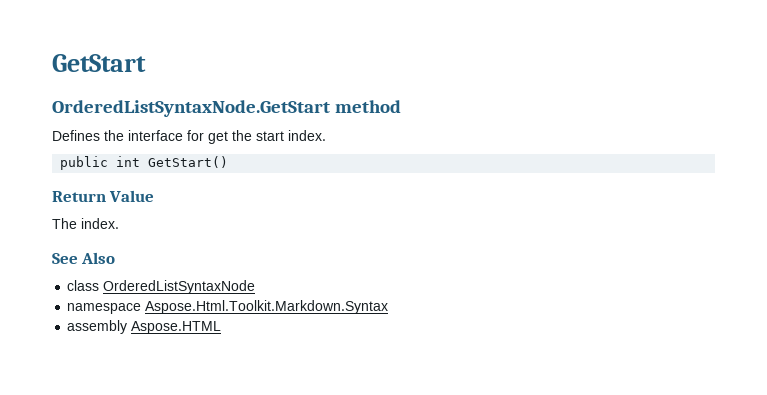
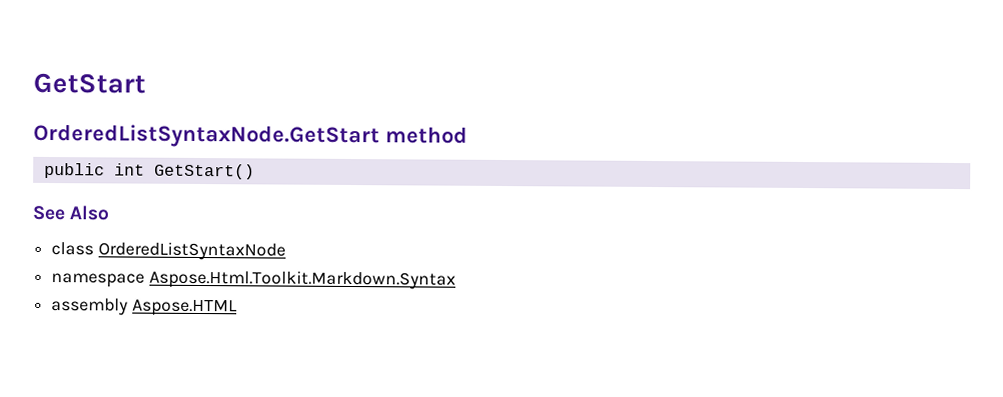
- Defines the interface for get the start index.
- Return Value
- The index.

